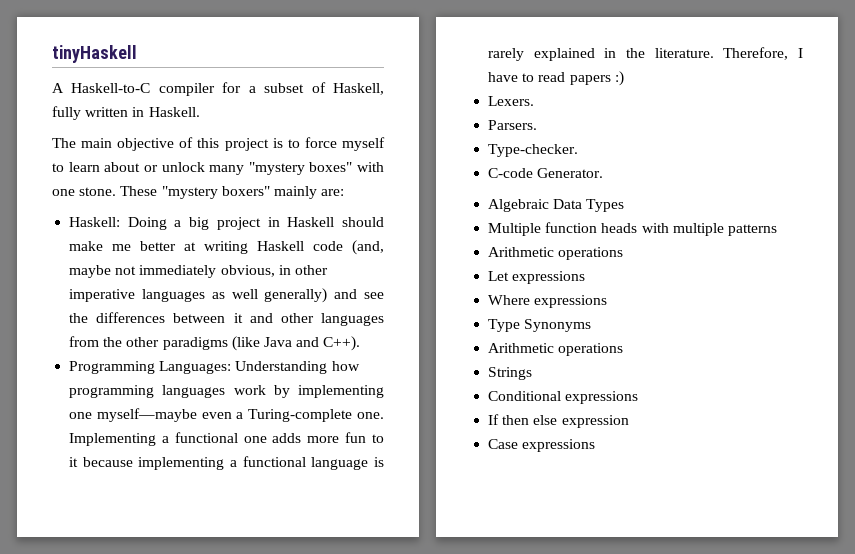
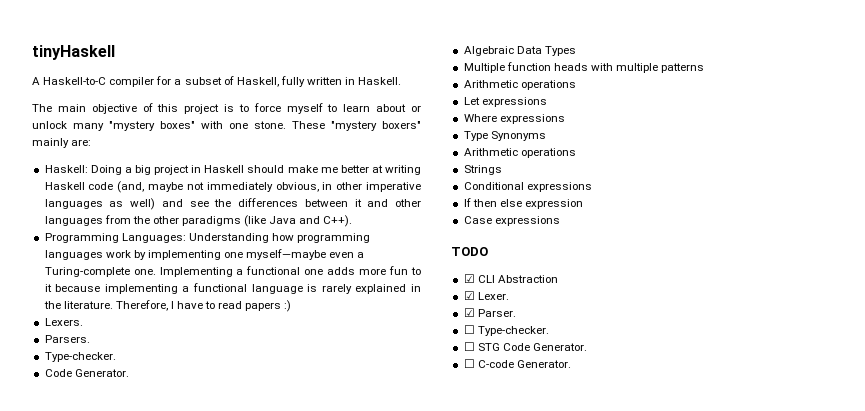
- Haskell: Doing a big project in Haskell should make me better at writing Haskell code (and, maybe not immediately obvious, in other imperative languages as well generally) and see the differences between it and other languages from the other paradigms (like Java and C++).
+ Haskell: Doing a big project in Haskell should make me better at writing Haskell code (and, maybe not immediately obvious, in other imperative languages as well) and see the differences between it and other languages from the other paradigms (like Java and C++).
  Parsers.
  Type-checker.
- C-code Generator.
+ Code Generator.
+ TODO
+ ☑ CLI Abstraction
+ ☑ Lexer.
+ ☑ Parser.
+ ☐ Type-checker.
+ ☐ STG Code Generator.
+ ☐ C-code Generator.

